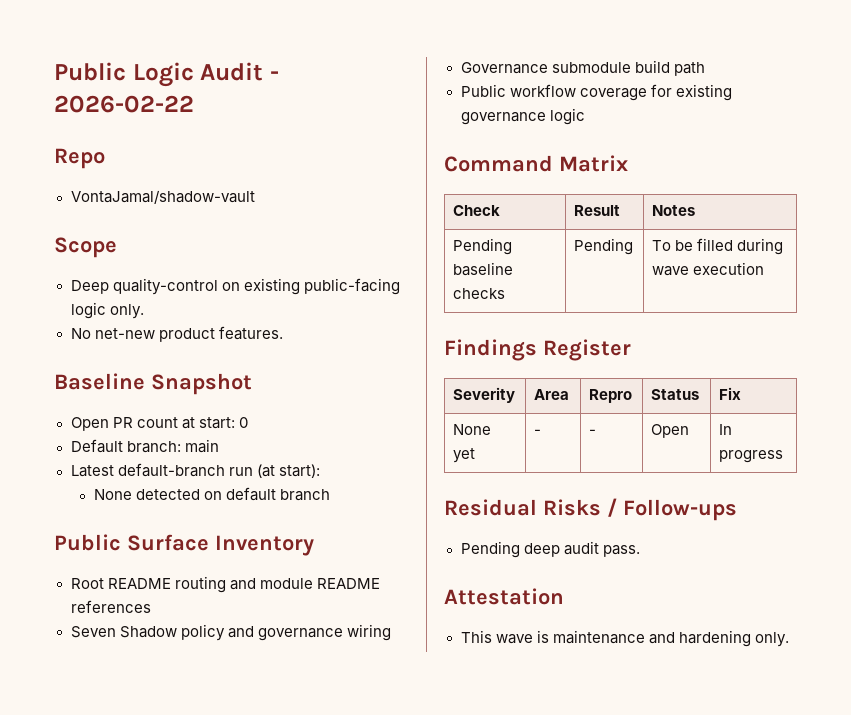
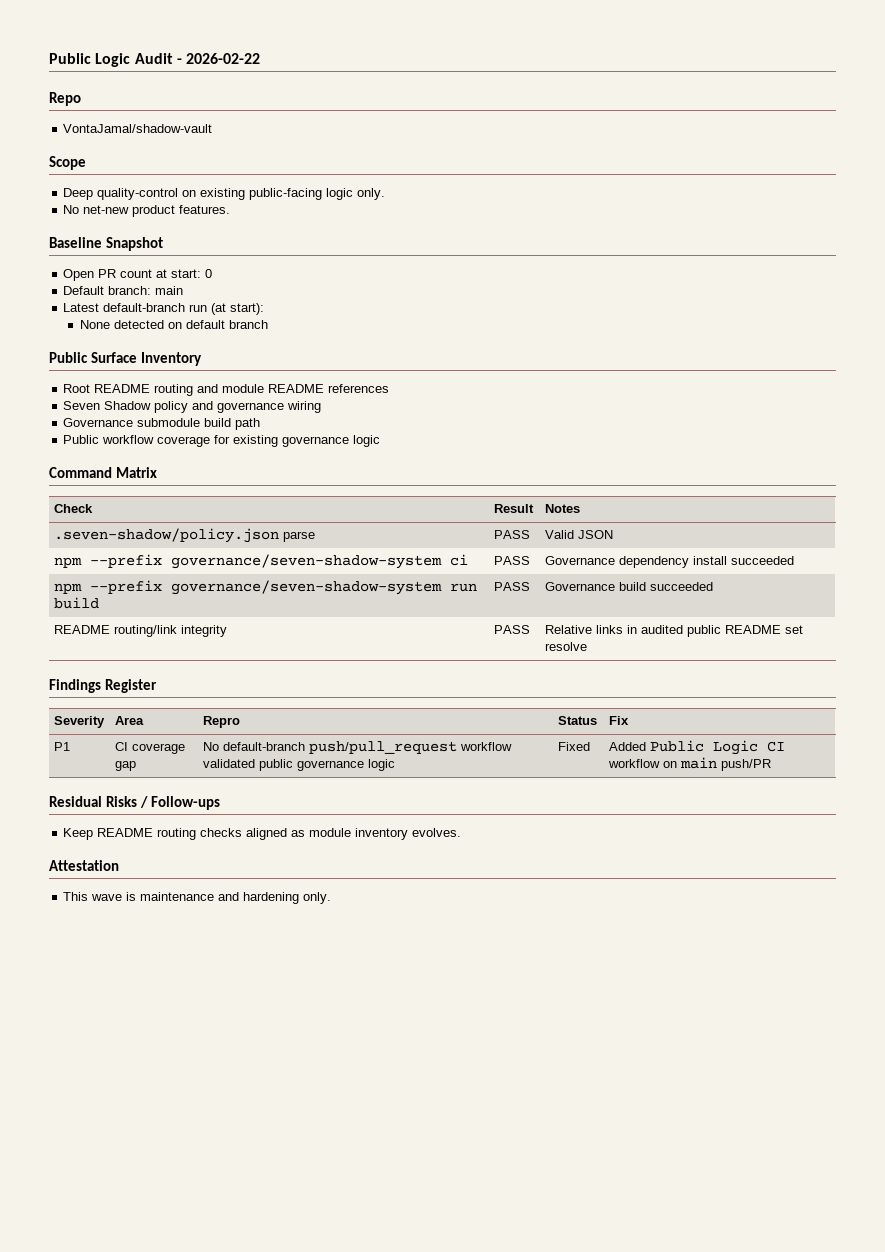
- Pending baseline checks | Pending | To be filled during wave execution
+ .seven-shadow/policy.json parse | PASS | Valid JSON
+ npm --prefix governance/seven-shadow-system ci | PASS | Governance dependency install succeeded
+ npm --prefix governance/seven-shadow-system run build | PASS | Governance build succeeded
+ README routing/link integrity | PASS | Relative links in audited public README set resolve
- None yet | - | - | Open | In progress
+ P1 | CI coverage gap | No default-branch push/pull_request workflow validated public governance logic | Fixed | Added Public Logic CI workflow on main push/PR
  Residual Risks / Follow-ups
- Pending deep audit pass.
+ Keep README routing checks aligned as module inventory evolves.

